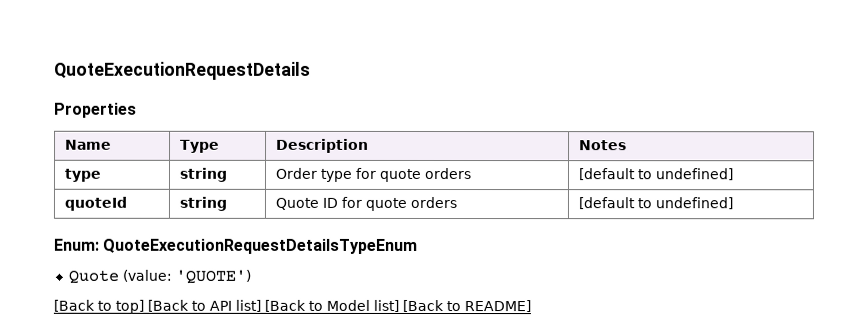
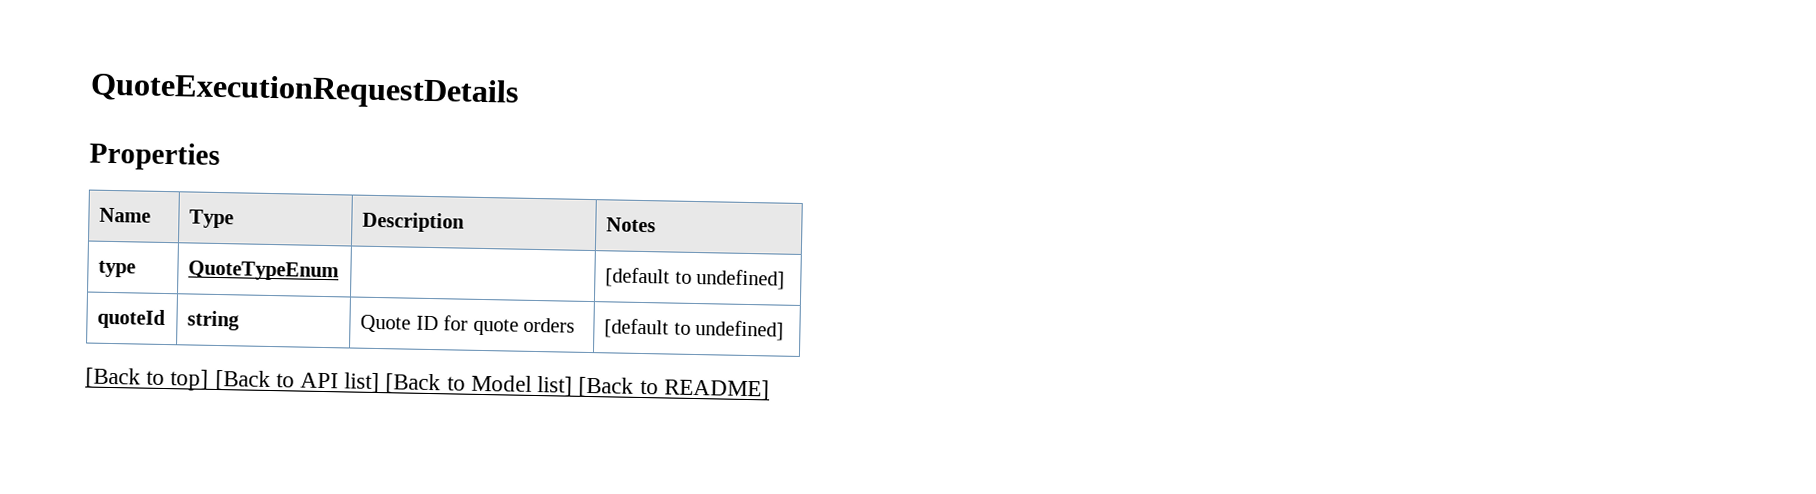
- type | string | Order type for quote orders | [default to undefined]
+ type | QuoteTypeEnum | | [default to undefined]
- Enum: QuoteExecutionRequestDetailsTypeEnum
- Quote (value: 'QUOTE')

